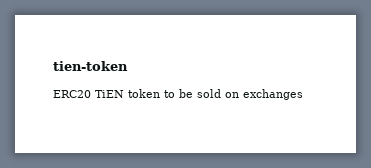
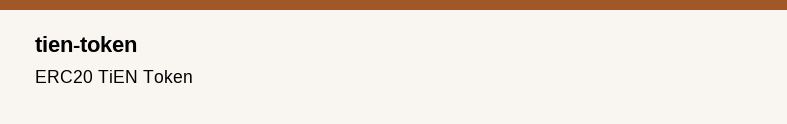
- ERC20 TiEN token to be sold on exchanges
+ ERC20 TiEN Token

